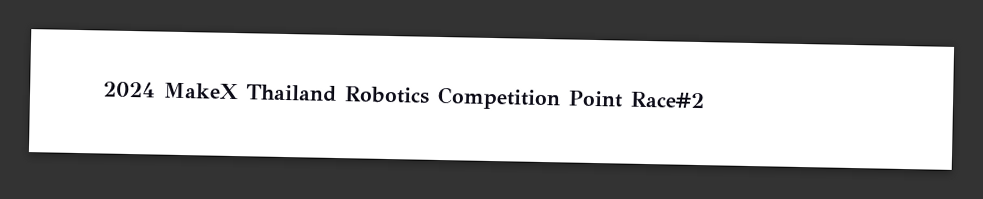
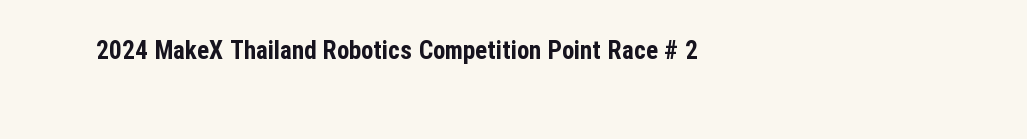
- 2024 MakeX Thailand Robotics Competition Point Race#2
+ 2024 MakeX Thailand Robotics Competition Point Race # 2

